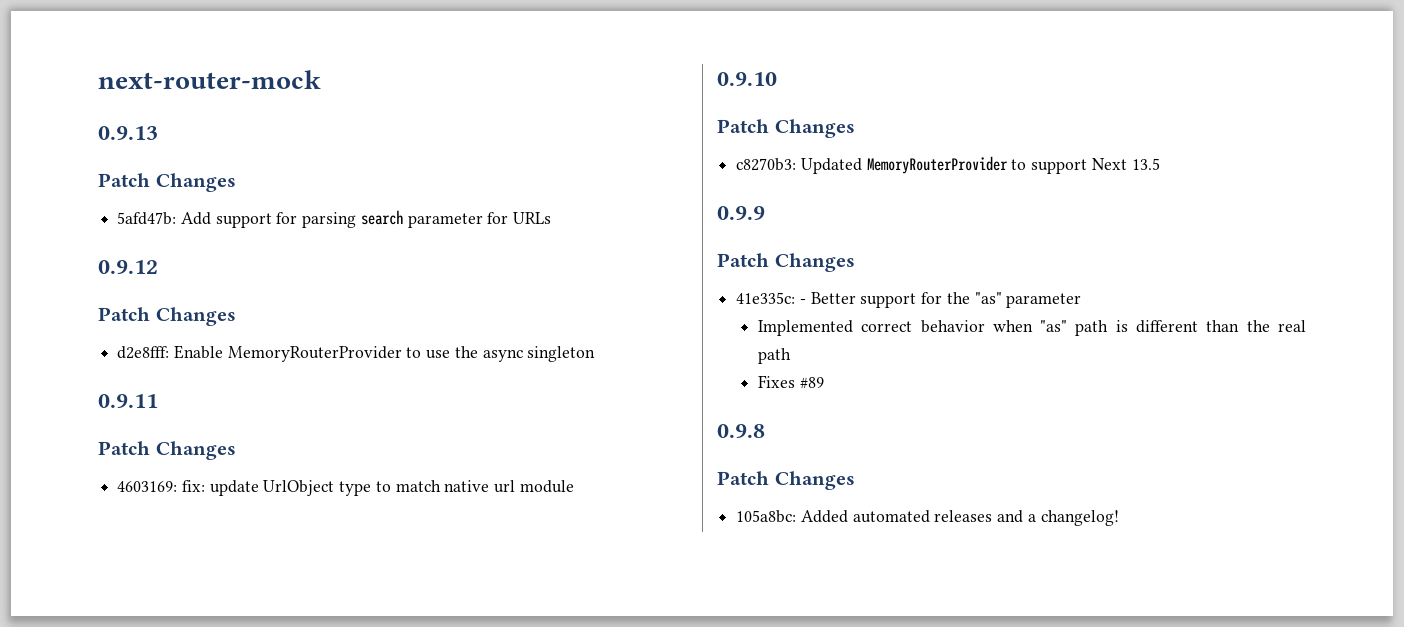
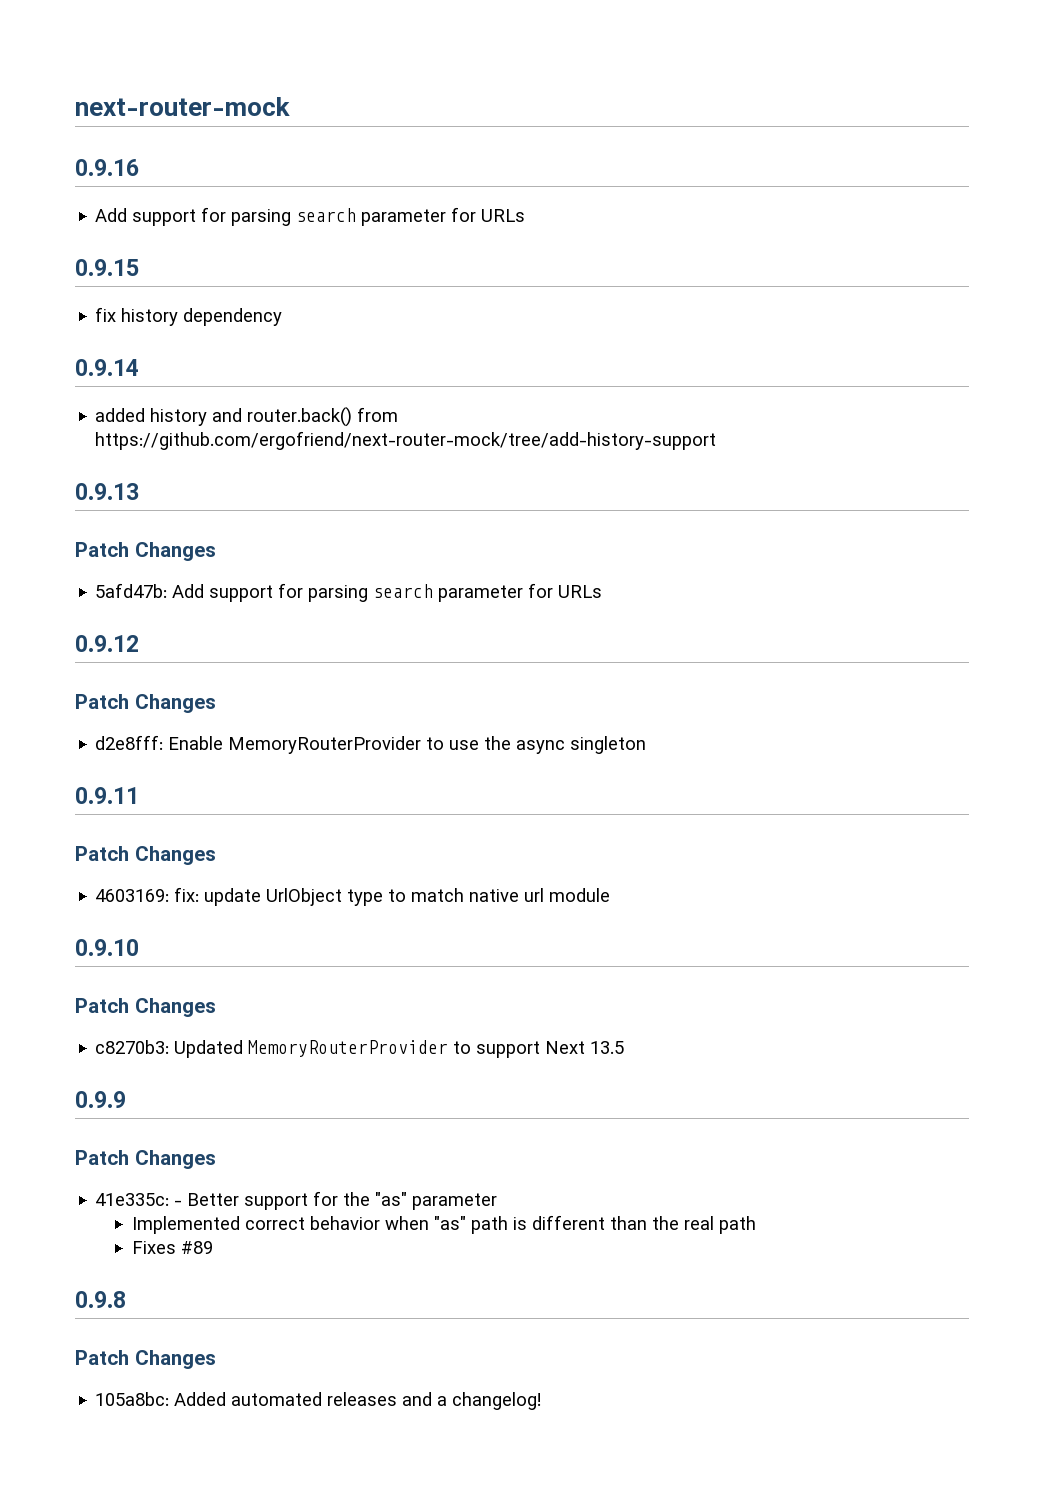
+ 0.9.16
+ Add support for parsing search parameter for URLs
+ 0.9.15
+ fix history dependency
+ 0.9.14
+ added history and router.back() from https://github.com/ergofriend/next-router-mock/tree/add-history-support

